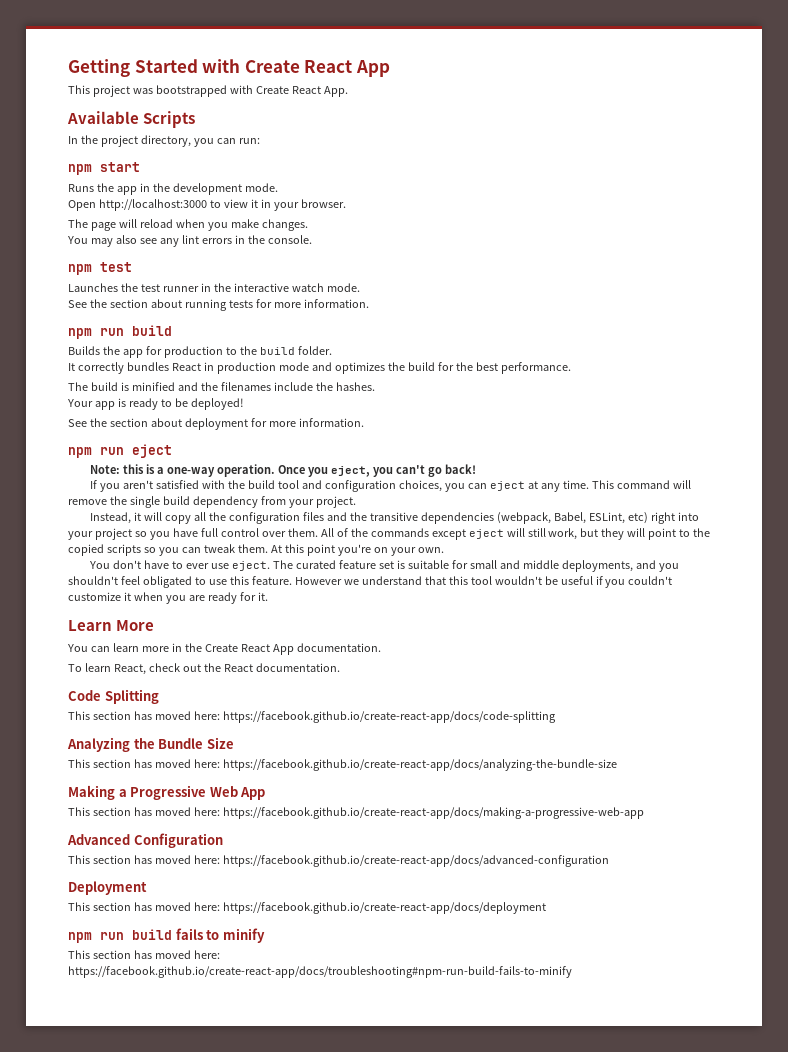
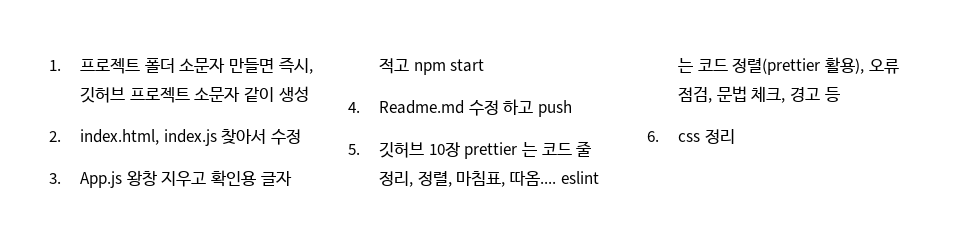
- Getting Started with Create React App
- This project was bootstrapped with Create React App.
- Available Scripts
- In the project directory, you can run:
- npm start
- Runs the app in the development mode.
- Open http://localhost:3000 to view it in your browser.
- The page will reload when you make changes.
- You may also see any lint errors in the console.
- npm test
- Launches the test runner in the interactive watch mode.
- See the section about running tests for more information.
- npm run build
- Builds the app for production to the build folder.
- It correctly bundles React in production mode and optimizes the build for the best performance.
- The build is minified and the filenames include the hashes.
- Your app is ready to be deployed!
- See the section about deployment for more information.
- npm run eject
- Note: this is a one-way operation. Once you eject, you can't go back!
- If you aren't satisfied with the build tool and configuration choices, you can eject at any time. This command will remove the single build dependency from your project.
- Instead, it will copy all the configuration files and the transitive dependencies (webpack, Babel, ESLint, etc) right into your project so you have full control over them. All of the commands except eject will still work, but they will point to the copied scripts so you can tweak them. At this point you're on your own.
- You don't have to ever use eject. The curated feature set is suitable for small and middle deployments, and you shouldn't feel obligated to use this feature. However we understand that this tool wouldn't be useful if you couldn't customize it when you are ready for it.
- Learn More
- You can learn more in the Create React App documentation.
- To learn React, check out the React documentation.
- Code Splitting
- This section has moved here: https://facebook.github.io/create-react-app/docs/code-splitting
- Analyzing the Bundle Size
- This section has moved here: https://facebook.github.io/create-react-app/docs/analyzing-the-bundle-size
- Making a Progressive Web App
- This section has moved here: https://facebook.github.io/create-react-app/docs/making-a-progressive-web-app
- Advanced Configuration
- This section has moved here: https://facebook.github.io/create-react-app/docs/advanced-configuration
- Deployment
- This section has moved here: https://facebook.github.io/create-react-app/docs/deployment
- npm run build fails to minify
- This section has moved here: https://facebook.github.io/create-react-app/docs/troubleshooting#npm-run-build-fails-to-minify
+ 1. 프로젝트 폴더 소문자 만들면 즉시, 깃허브 프로젝트 소문자 같이 생성
+ 2. index.html, index.js 찾아서 수정
+ 3. App.js 왕창 지우고 확인용 글자 적고 npm start
+ 4. Readme.md 수정 하고 push
+ 5. 깃허브 10장 prettier 는 코드 줄 정리, 정렬, 마침표, 따옴.... eslint 는 코드 정렬(prettier 활용), 오류 점검, 문법 체크, 경고 등
+ 6. css 정리

